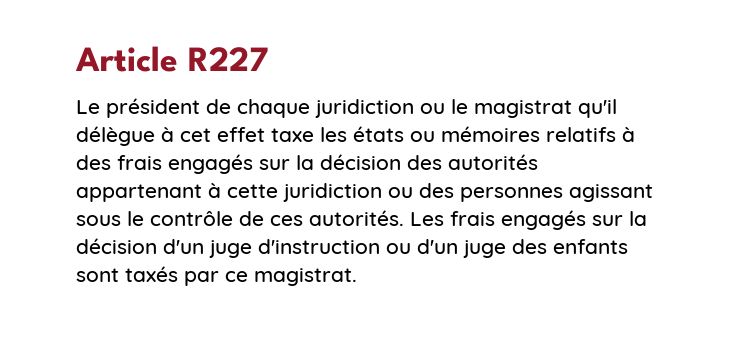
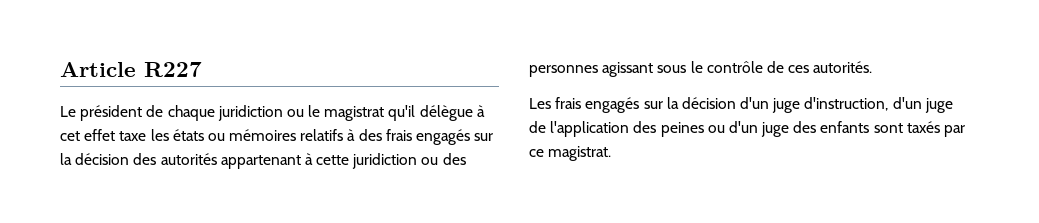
- Le président de chaque juridiction ou le magistrat qu'il délègue à cet effet taxe les états ou mémoires relatifs à des frais engagés sur la décision des autorités appartenant à cette juridiction ou des personnes agissant sous le contrôle de ces autorités. Les frais engagés sur la décision d'un juge d'instruction ou d'un juge des enfants sont taxés par ce magistrat.
+ Le président de chaque juridiction ou le magistrat qu'il délègue à cet effet taxe les états ou mémoires relatifs à des frais engagés sur la décision des autorités appartenant à cette juridiction ou des personnes agissant sous le contrôle de ces autorités.
+ Les frais engagés sur la décision d'un juge d'instruction, d'un juge de l'application des peines ou d'un juge des enfants sont taxés par ce magistrat.

